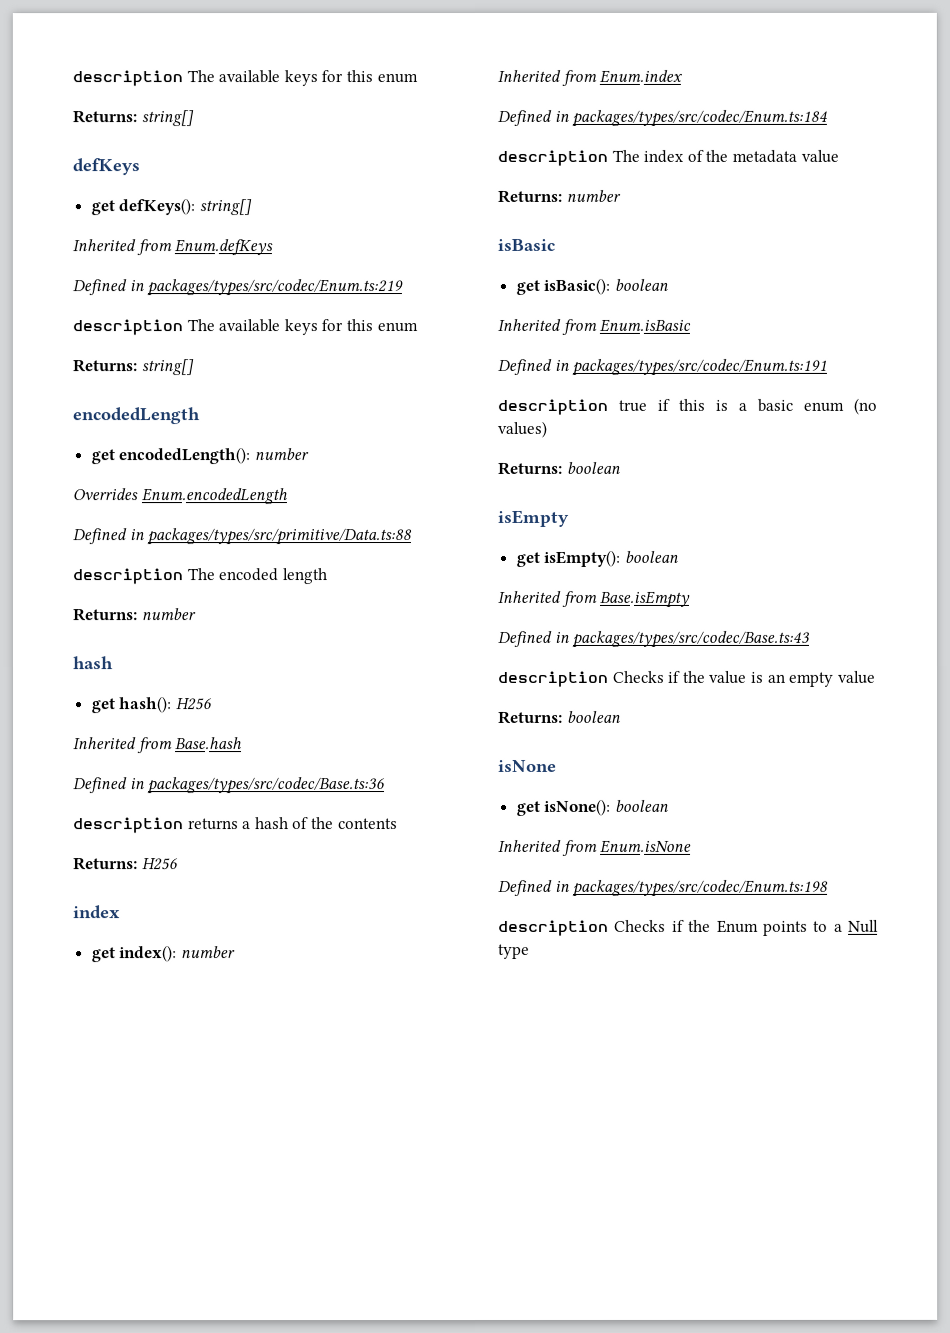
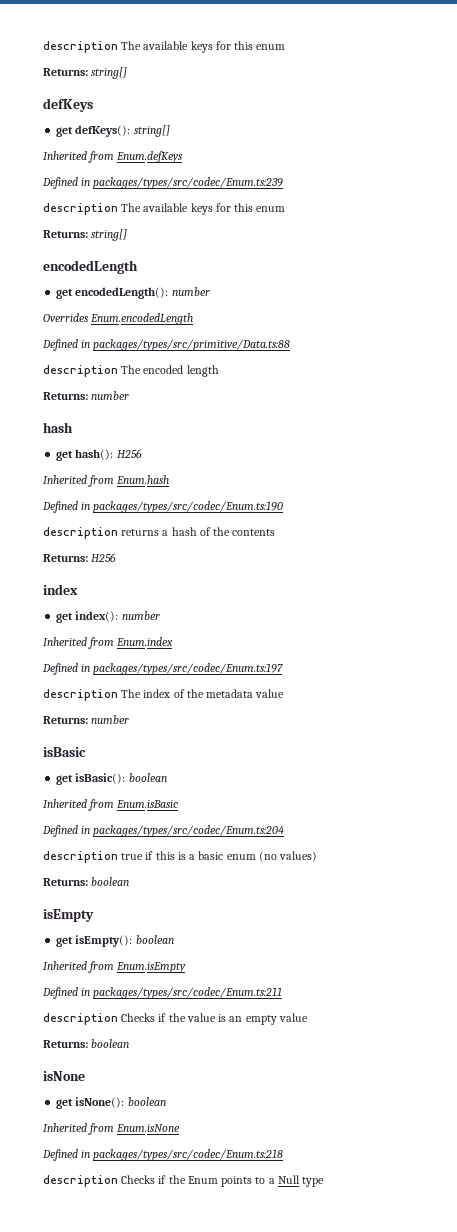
- Defined in packages/types/src/codec/Enum.ts:219
+ Defined in packages/types/src/codec/Enum.ts:239
- Inherited from Base.hash
- Defined in packages/types/src/codec/Base.ts:36
+ Inherited from Enum.hash
+ Defined in packages/types/src/codec/Enum.ts:190
- Defined in packages/types/src/codec/Enum.ts:184
+ Defined in packages/types/src/codec/Enum.ts:197
- Defined in packages/types/src/codec/Enum.ts:191
+ Defined in packages/types/src/codec/Enum.ts:204
- Inherited from Base.isEmpty
- Defined in packages/types/src/codec/Base.ts:43
+ Inherited from Enum.isEmpty
+ Defined in packages/types/src/codec/Enum.ts:211
- Defined in packages/types/src/codec/Enum.ts:198
+ Defined in packages/types/src/codec/Enum.ts:218

